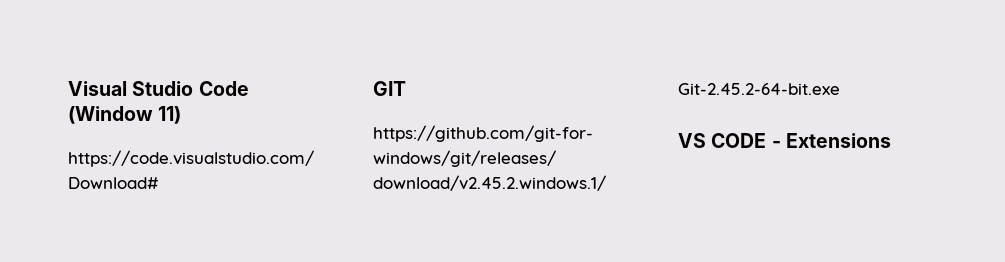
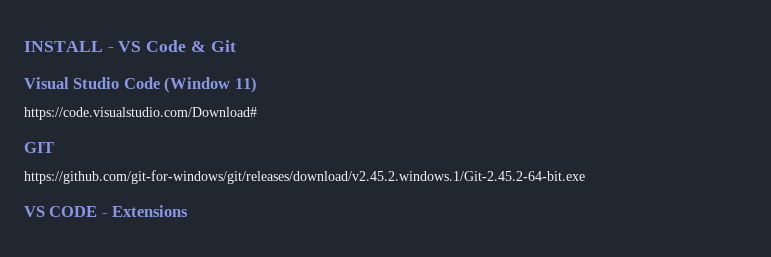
+ INSTALL - VS Code & Git

